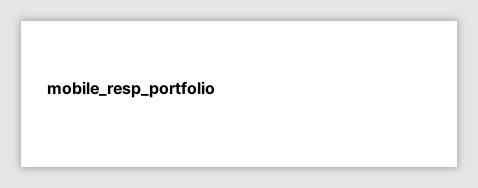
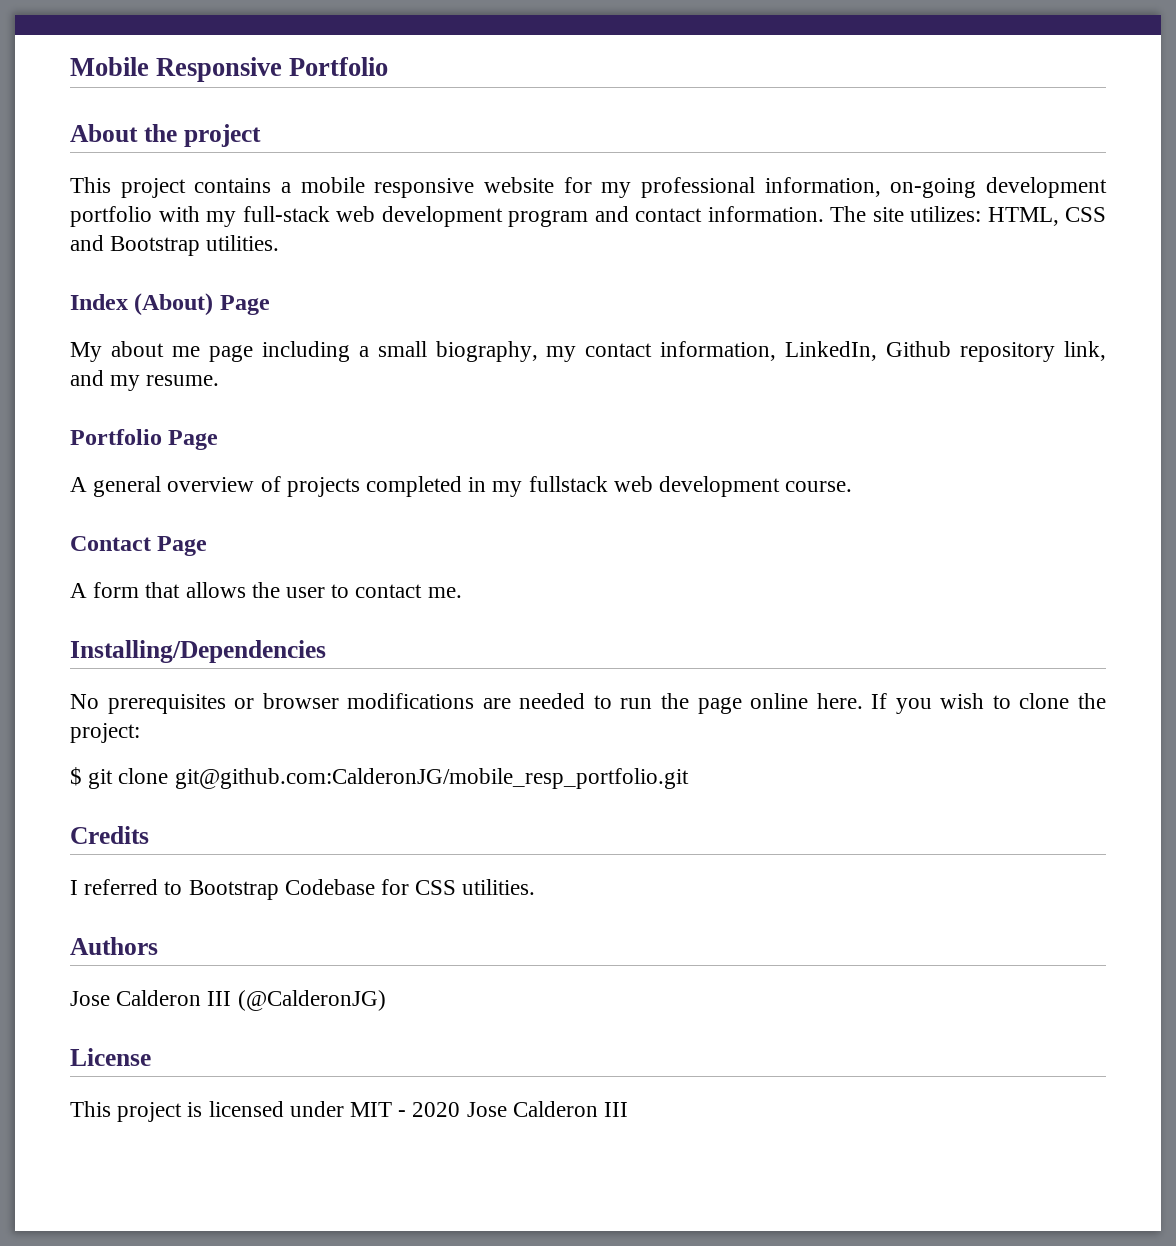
- mobile_resp_portfolio
+ Mobile Responsive Portfolio
+ About the project
+ This project contains a mobile responsive website for my professional information, on-going development portfolio with my full-stack web development program and contact information. The site utilizes: HTML, CSS and Bootstrap utilities.
+ Index (About) Page
+ My about me page including a small biography, my contact information, LinkedIn, Github repository link, and my resume.
+ Portfolio Page
+ A general overview of projects completed in my fullstack web development course.
+ Contact Page
+ A form that allows the user to contact me.
+ Installing/Dependencies
+ No prerequisites or browser modifications are needed to run the page online here. If you wish to clone the project:
+ $ git clone git@github.com:CalderonJG/mobile_resp_portfolio.git
+ Credits
+ I referred to Bootstrap Codebase for CSS utilities.
+ Authors
+ Jose Calderon III (@CalderonJG)
+ License
+ This project is licensed under MIT - 2020 Jose Calderon III

